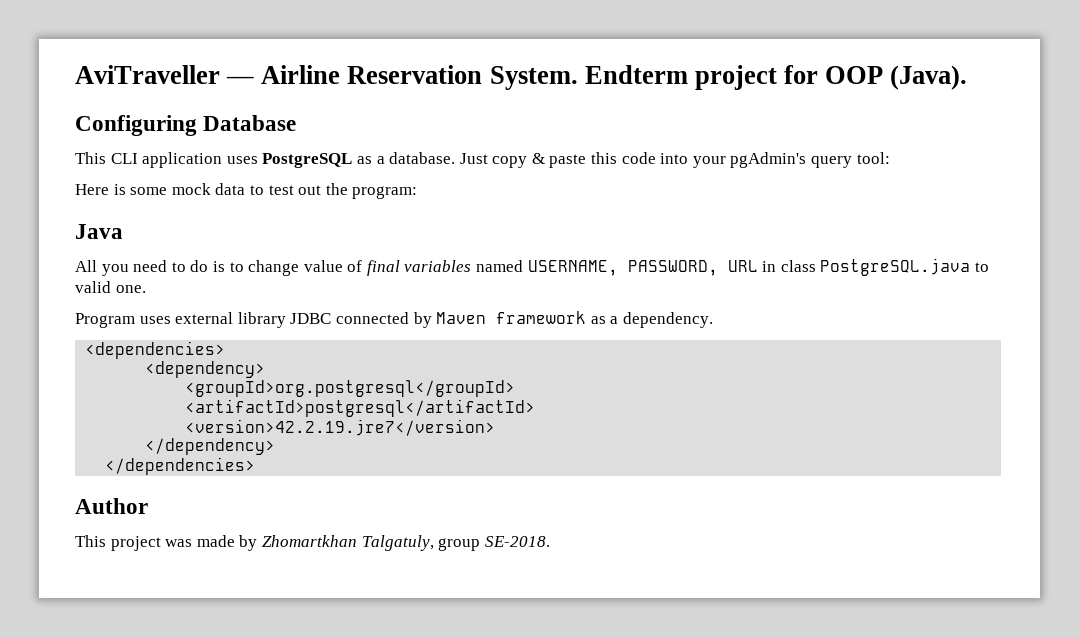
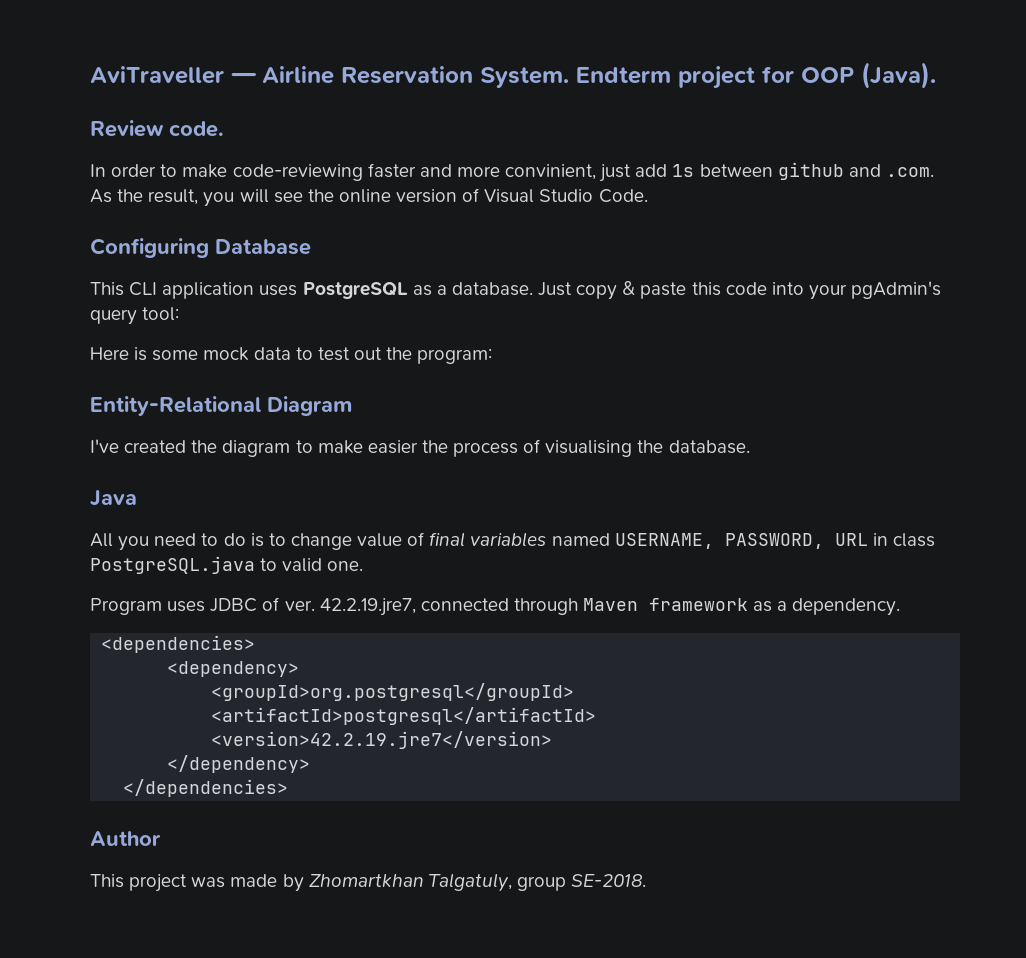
+ Review code.
+ In order to make code-reviewing faster and more convinient, just add 1s between github and .com. As the result, you will see the online version of Visual Studio Code.
+ Entity-Relational Diagram
+ I've created the diagram to make easier the process of visualising the database.
- Program uses external library JDBC connected by Maven framework as a dependency.
+ Program uses JDBC of ver. 42.2.19.jre7, connected through Maven framework as a dependency.

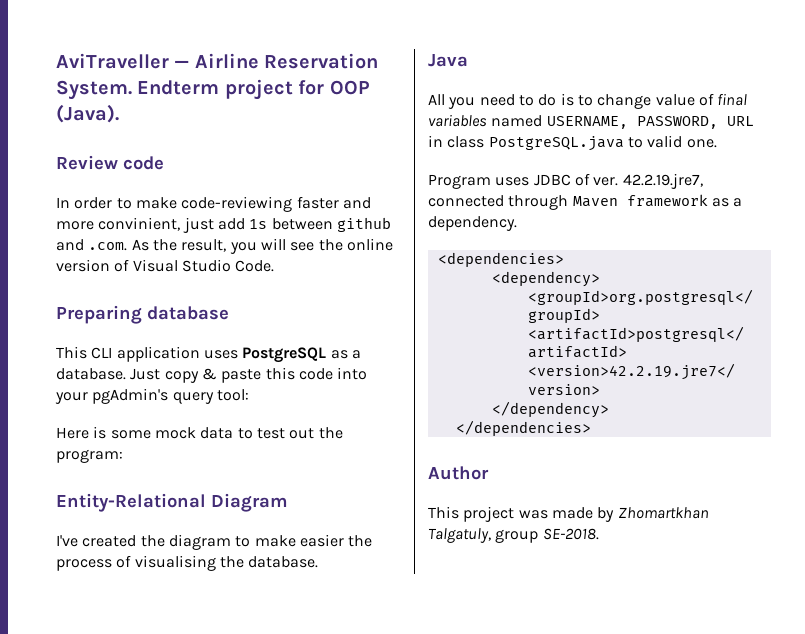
- Review code.
+ Review code
- Configuring Database
+ Preparing database

